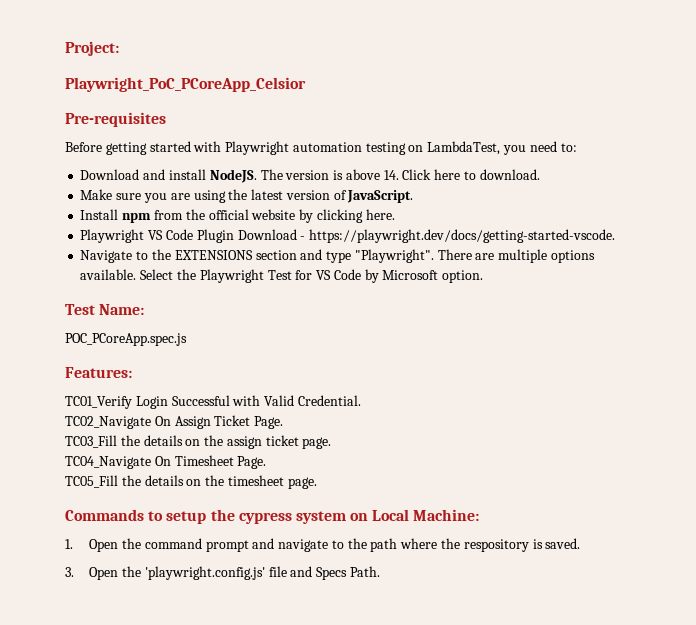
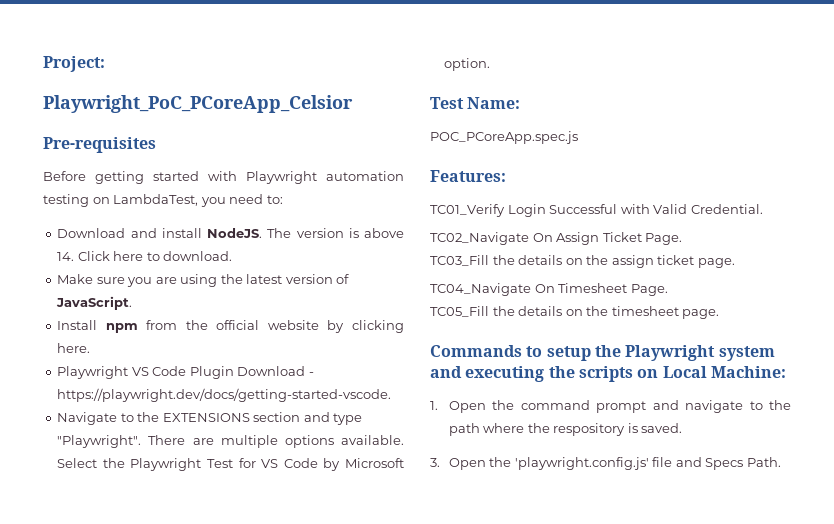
- Commands to setup the cypress system on Local Machine:
+ Commands to setup the Playwright system and executing the scripts on Local Machine:

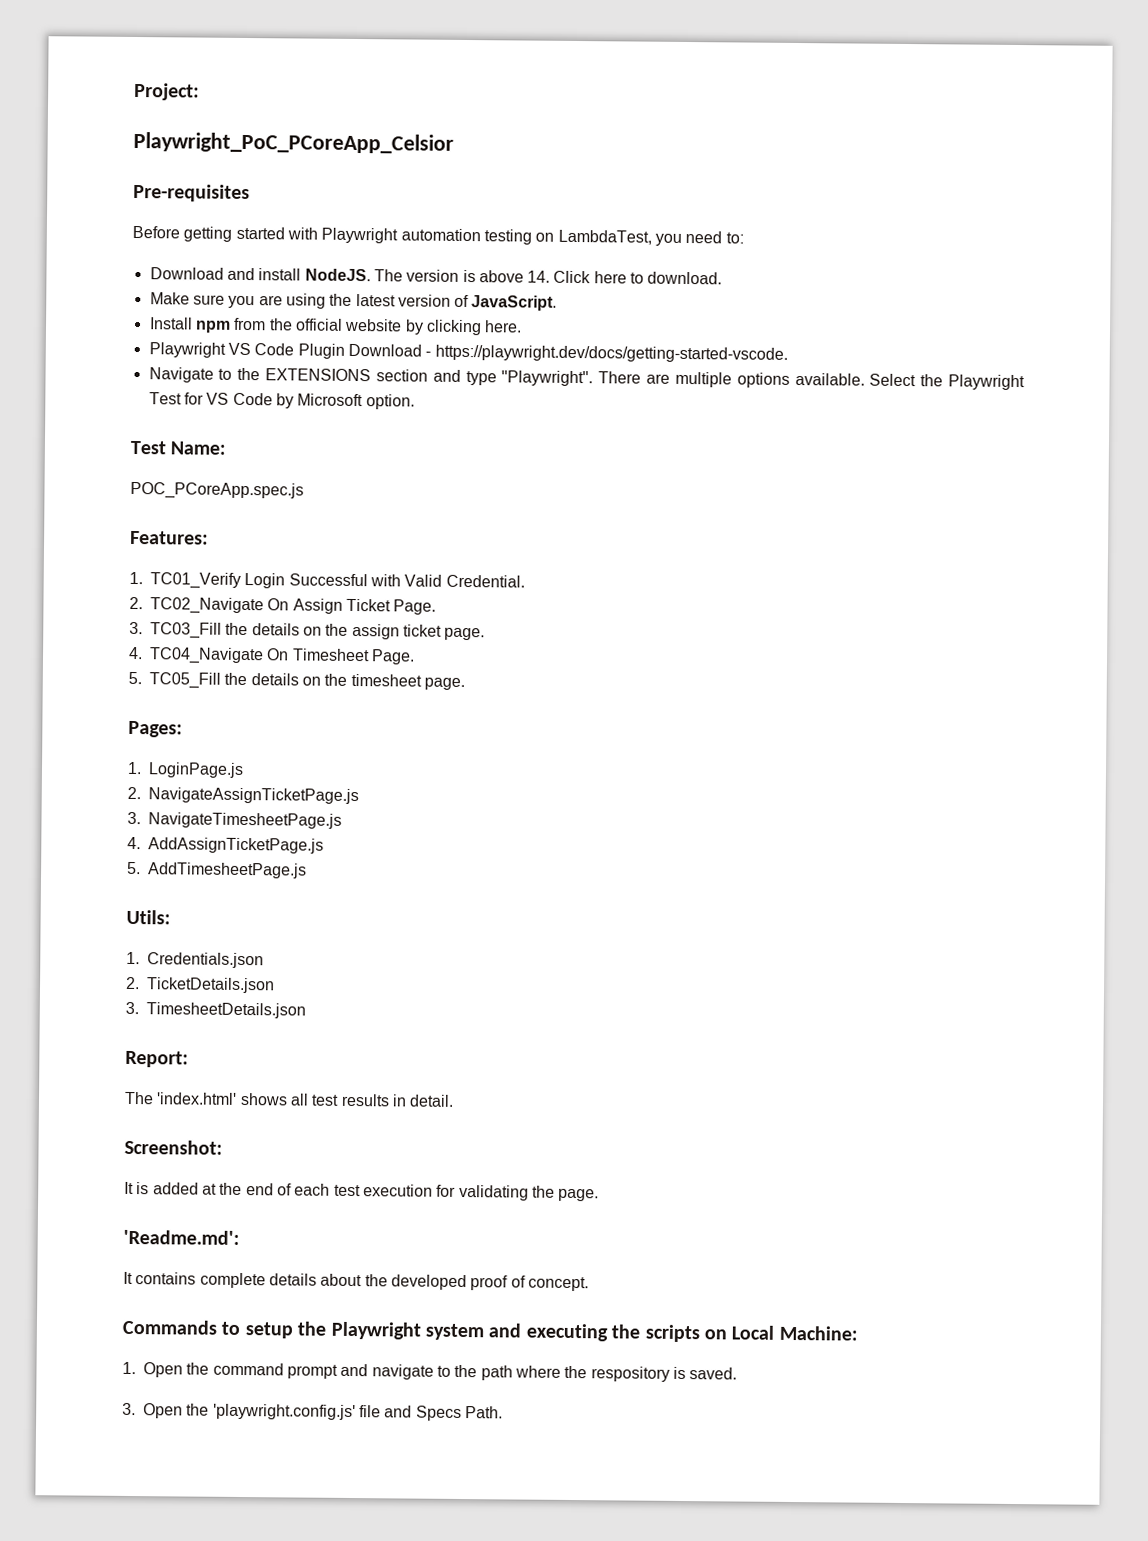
- TC01_Verify Login Successful with Valid Credential.
+ 1. TC01_Verify Login Successful with Valid Credential.
- TC02_Navigate On Assign Ticket Page.
+ 2. TC02_Navigate On Assign Ticket Page.
- TC03_Fill the details on the assign ticket page.
+ 3. TC03_Fill the details on the assign ticket page.
- TC04_Navigate On Timesheet Page.
+ 4. TC04_Navigate On Timesheet Page.
- TC05_Fill the details on the timesheet page.
+ 5. TC05_Fill the details on the timesheet page.
+ Pages:
+ 1. LoginPage.js
+ 2. NavigateAssignTicketPage.js
+ 3. NavigateTimesheetPage.js
+ 4. AddAssignTicketPage.js
+ 5. AddTimesheetPage.js
+ Utils:
+ 1. Credentials.json
+ 2. TicketDetails.json
+ 3. TimesheetDetails.json
+ Report:
+ The 'index.html' shows all test results in detail.
+ Screenshot:
+ It is added at the end of each test execution for validating the page.
+ 'Readme.md':
+ It contains complete details about the developed proof of concept.

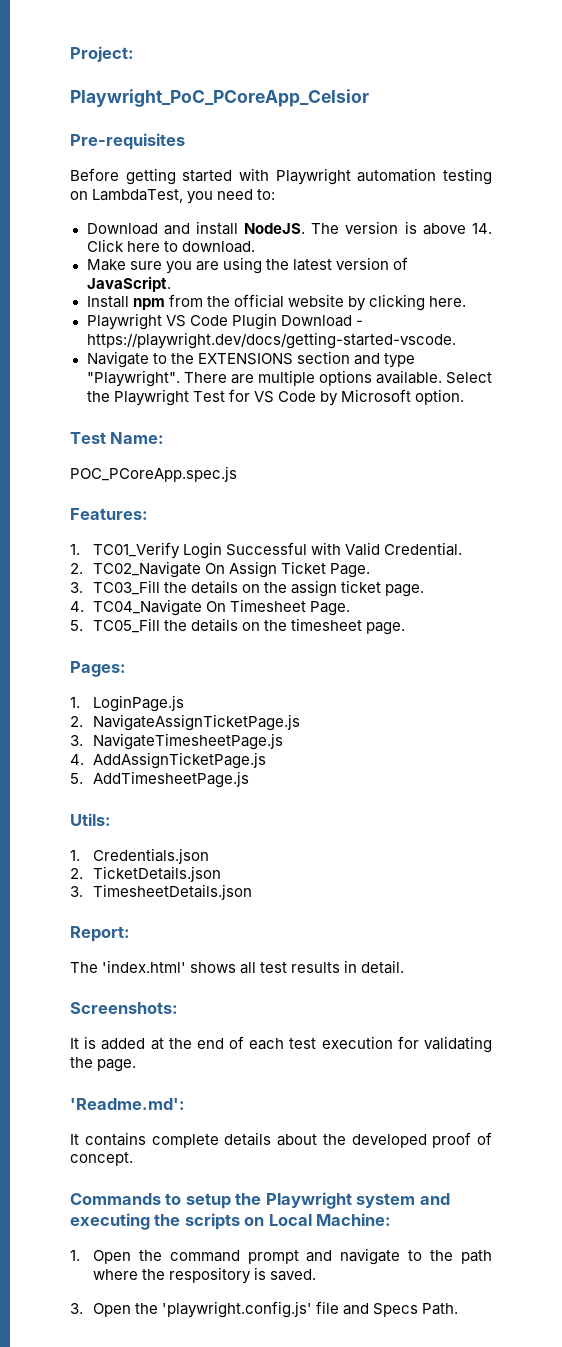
- Screenshot:
+ Screenshots:

